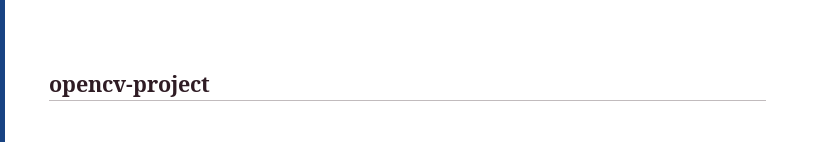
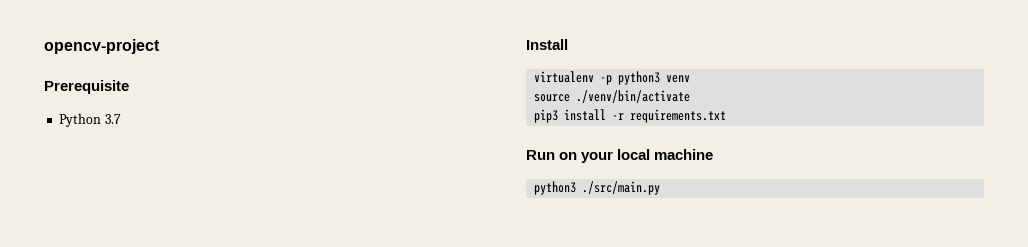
+ Prerequisite
+ Python 3.7
+ Install
+ virtualenv -p python3 venv
+ source ./venv/bin/activate
+ pip3 install -r requirements.txt
+ Run on your local machine
+ python3 ./src/main.py

